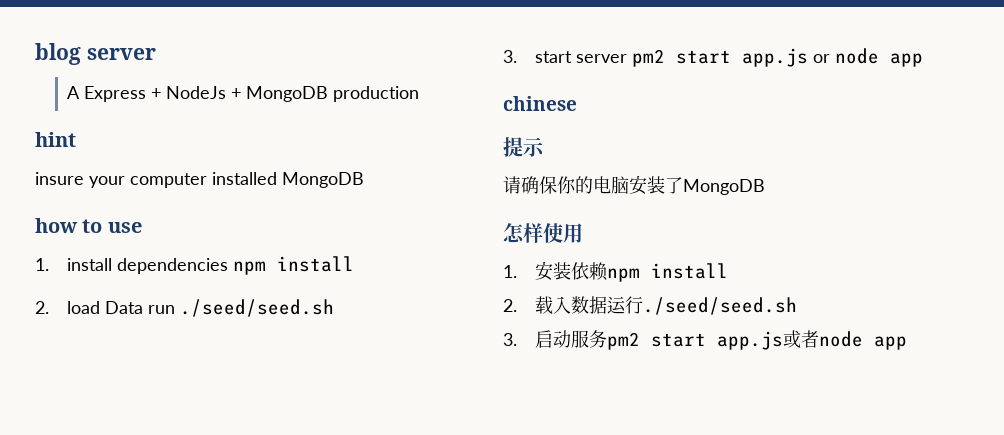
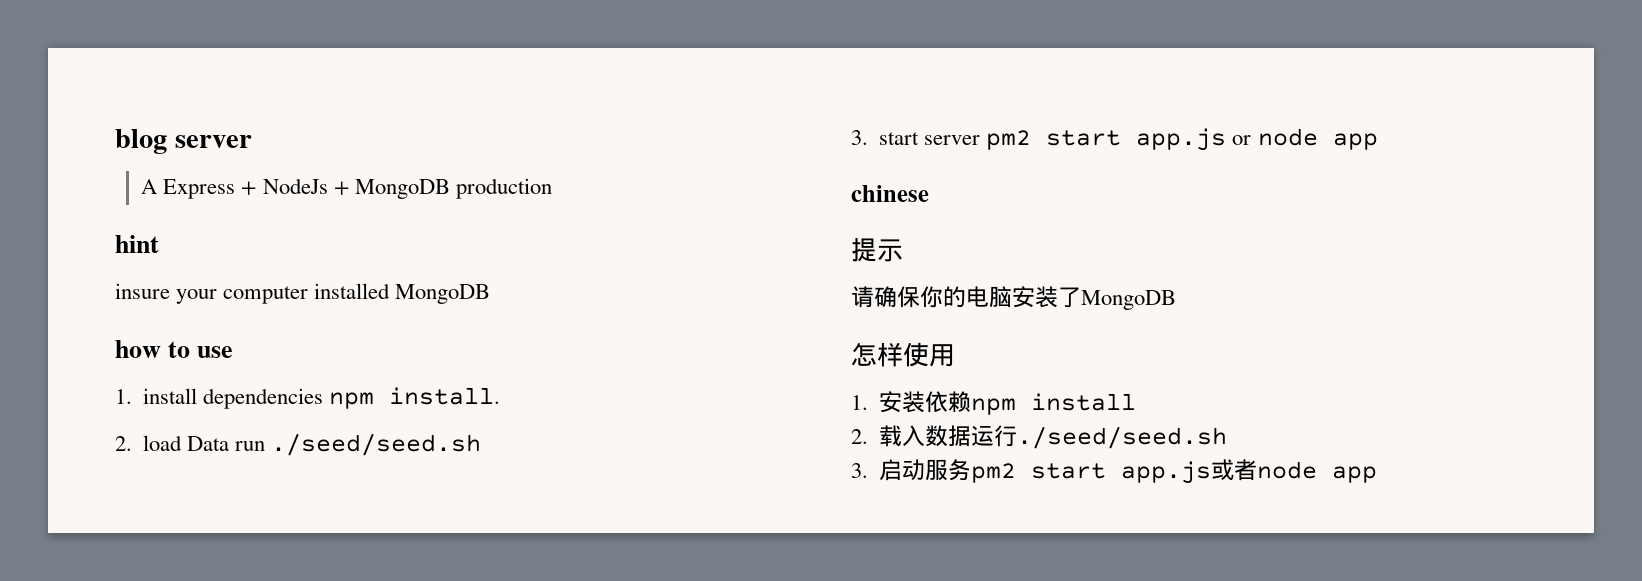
- 1. install dependencies npm install
+ 1. install dependencies npm install.

